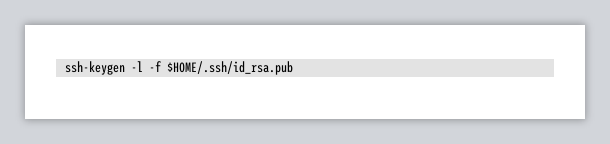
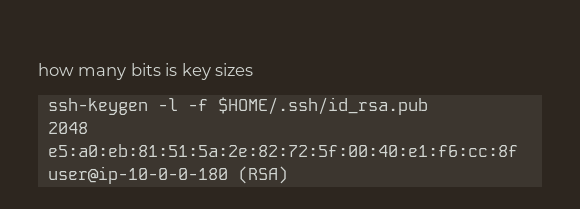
+ how many bits is key sizes
+ 2048 e5:a0:eb:81:51:5a:2e:82:72:5f:00:40:e1:f6:cc:8f user@ip-10-0-0-180 (RSA)

